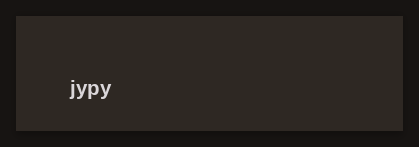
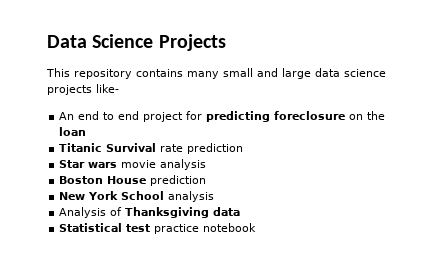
- jypy
+ Data Science Projects
+ This repository contains many small and large data science projects like-
+ An end to end project for predicting foreclosure on the loan
+ Titanic Survival rate prediction
+ Star wars movie analysis
+ Boston House prediction
+ New York School analysis
+ Analysis of Thanksgiving data
+ Statistical test practice notebook

